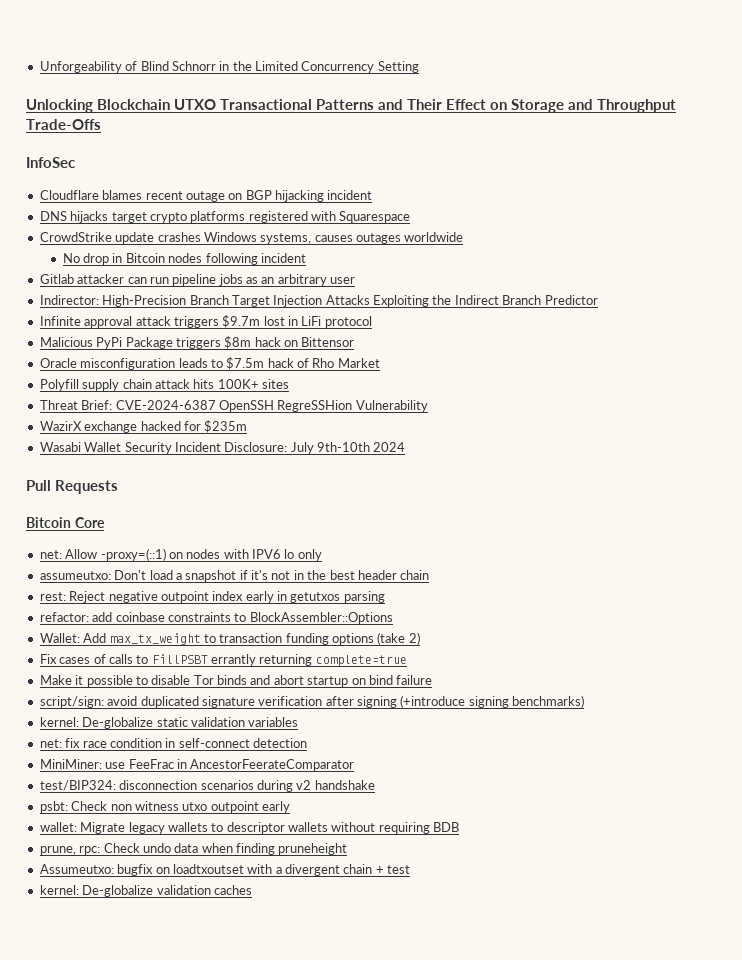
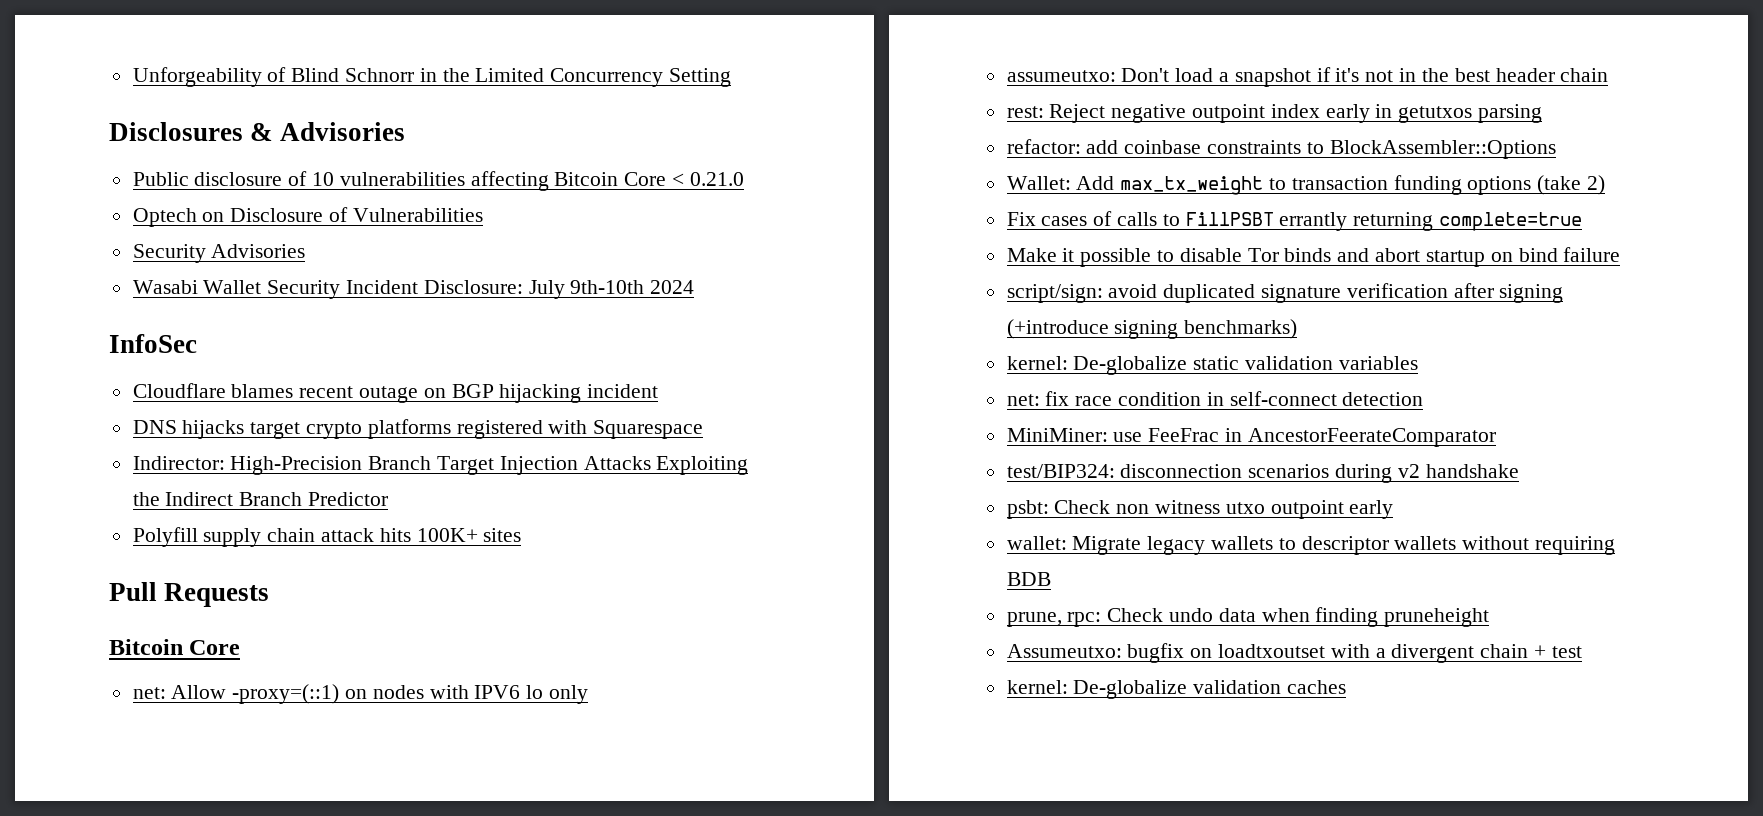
- Unlocking Blockchain UTXO Transactional Patterns and Their Effect on Storage and Throughput Trade-Offs
+ Disclosures & Advisories
+ Public disclosure of 10 vulnerabilities affecting Bitcoin Core < 0.21.0
+ Optech on Disclosure of Vulnerabilities
+ Security Advisories
+ Wasabi Wallet Security Incident Disclosure: July 9th-10th 2024
- CrowdStrike update crashes Windows systems, causes outages worldwide
- No drop in Bitcoin nodes following incident
- Gitlab attacker can run pipeline jobs as an arbitrary user
- Infinite approval attack triggers $9.7m lost in LiFi protocol
- Malicious PyPi Package triggers $8m hack on Bittensor
- Oracle misconfiguration leads to $7.5m hack of Rho Market
- Threat Brief: CVE-2024-6387 OpenSSH RegreSSHion Vulnerability
- WazirX exchange hacked for $235m
- Wasabi Wallet Security Incident Disclosure: July 9th-10th 2024

